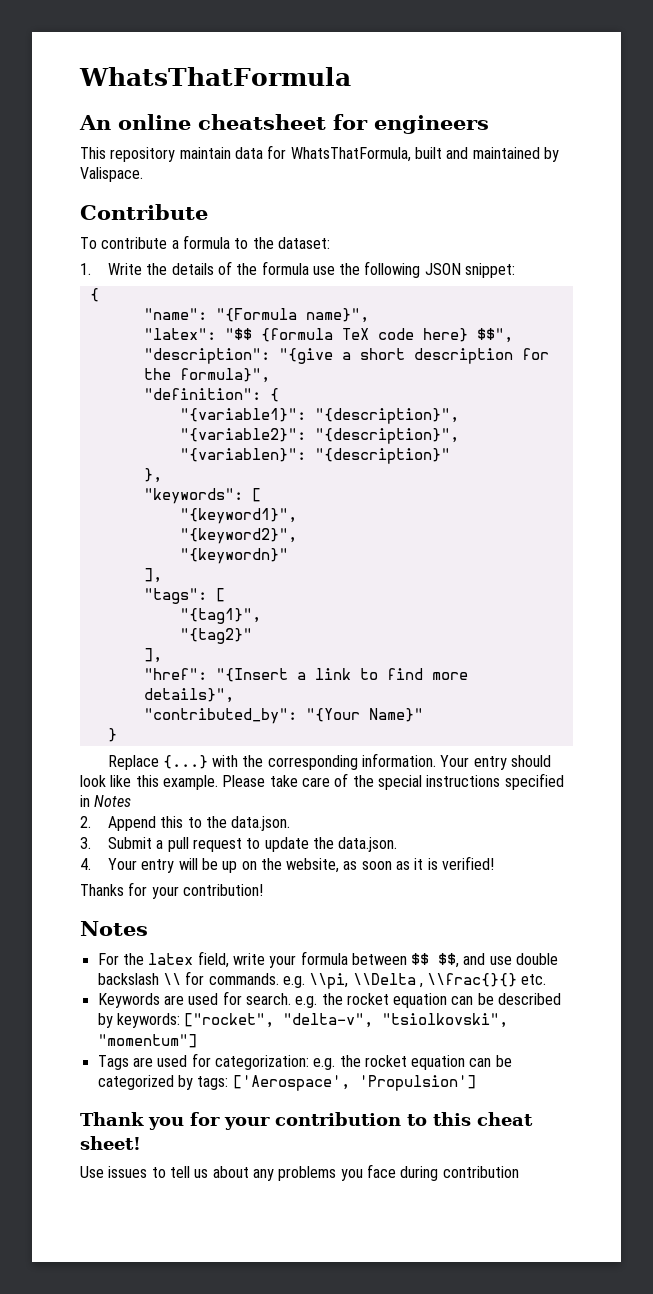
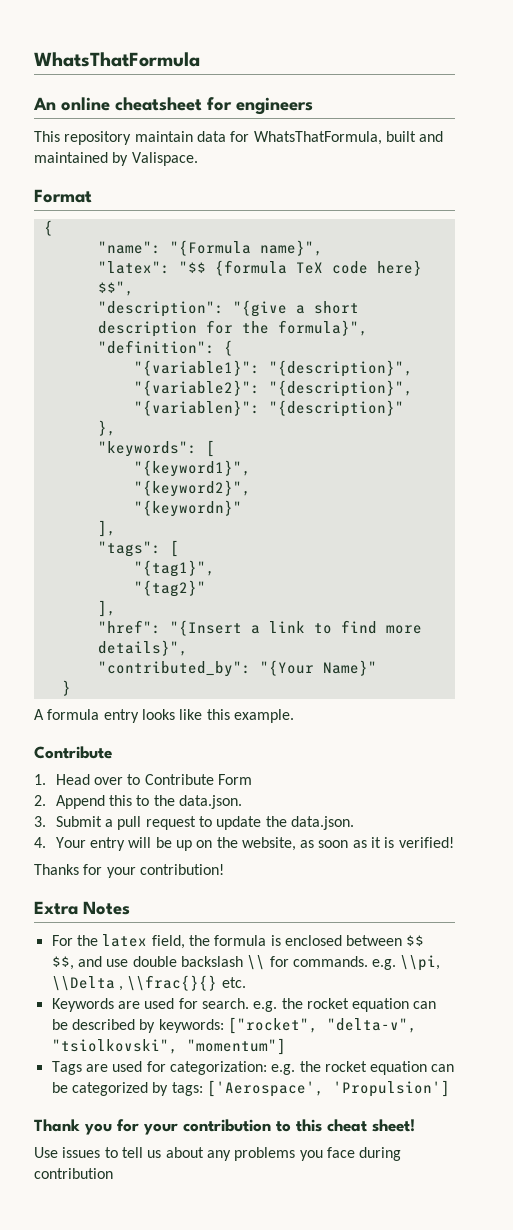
- Contribute
- To contribute a formula to the dataset:
- 1. Write the details of the formula use the following JSON snippet:
+ Format
- Replace {...} with the corresponding information. Your entry should look like this example. Please take care of the special instructions specified in Notes
+ A formula entry looks like this example.
+ Contribute
+ 1. Head over to Contribute Form
  Thanks for your contribution!
- Notes
+ Extra Notes
- For the latex field, write your formula between $$ $$, and use double backslash \\ for commands. e.g. \\pi, \\Delta , \\frac{}{} etc.
+ For the latex field, the formula is enclosed between $$ $$, and use double backslash \\ for commands. e.g. \\pi, \\Delta , \\frac{}{} etc.

